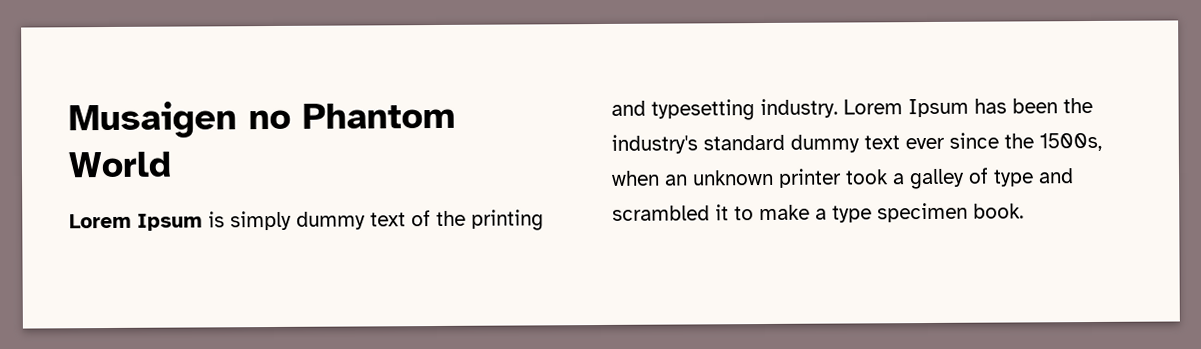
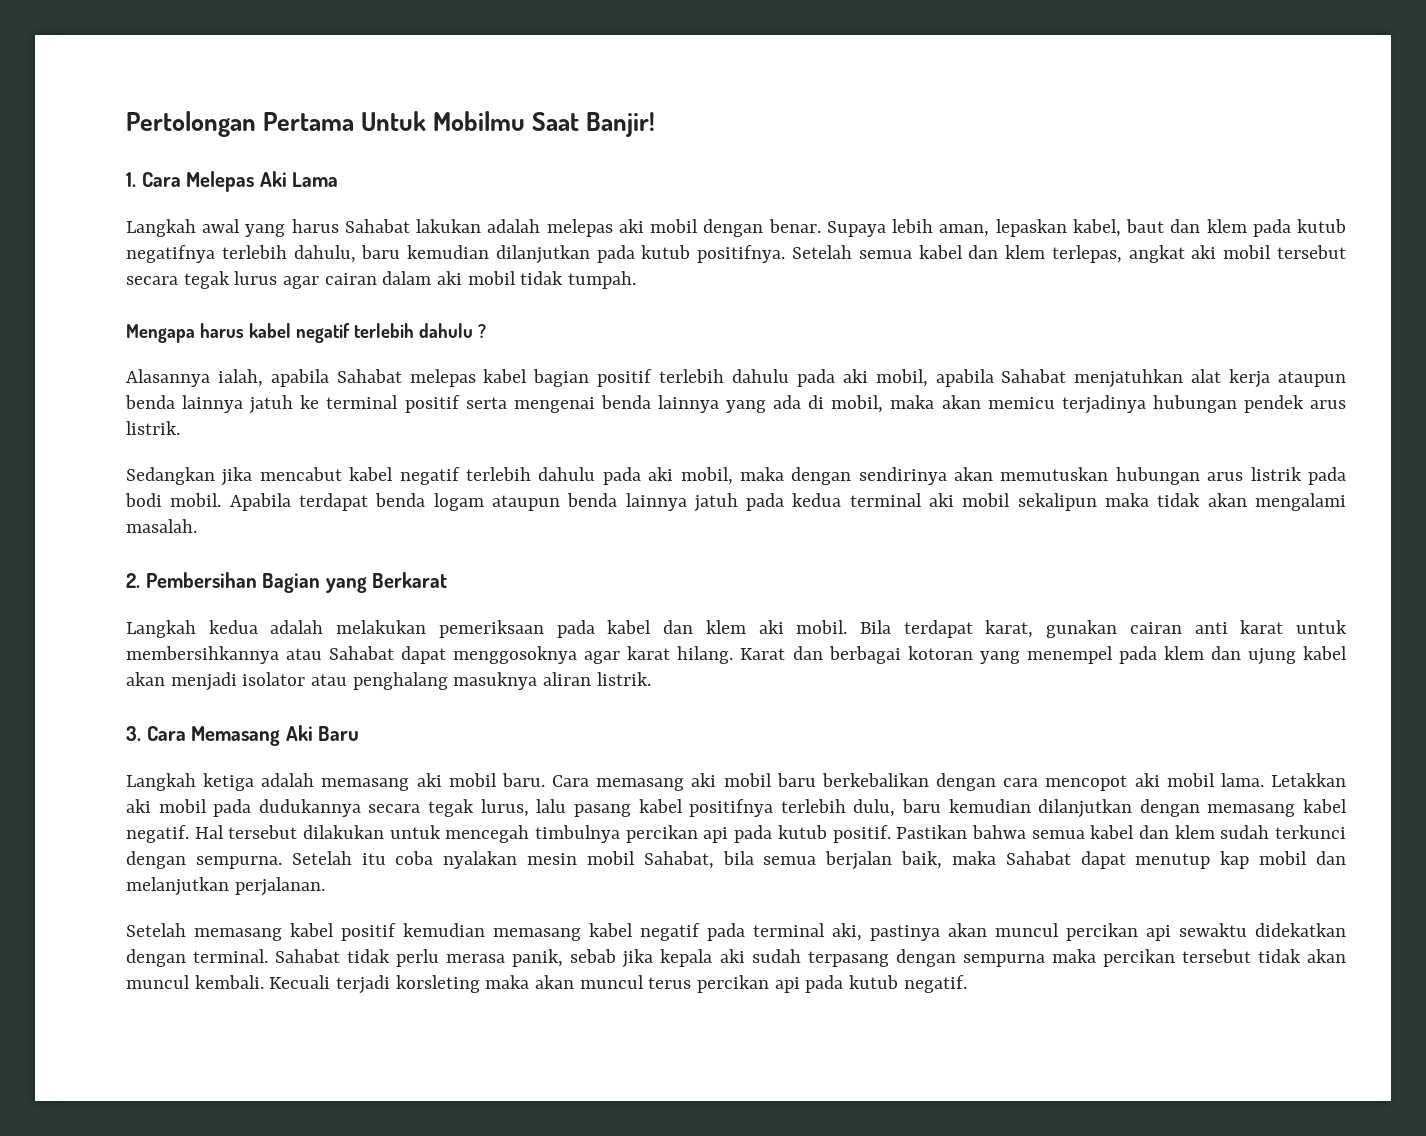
- Musaigen no Phantom World
- Lorem Ipsum is simply dummy text of the printing and typesetting industry. Lorem Ipsum has been the industry's standard dummy text ever since the 1500s, when an unknown printer took a galley of type and scrambled it to make a type specimen book.
+ Pertolongan Pertama Untuk Mobilmu Saat Banjir!
+ 1. Cara Melepas Aki Lama
+ Langkah awal yang harus Sahabat lakukan adalah melepas aki mobil dengan benar. Supaya lebih aman, lepaskan kabel, baut dan klem pada kutub negatifnya terlebih dahulu, baru kemudian dilanjutkan pada kutub positifnya. Setelah semua kabel dan klem terlepas, angkat aki mobil tersebut secara tegak lurus agar cairan dalam aki mobil tidak tumpah.
+ Mengapa harus kabel negatif terlebih dahulu ?
+ Alasannya ialah, apabila Sahabat melepas kabel bagian positif terlebih dahulu pada aki mobil, apabila Sahabat menjatuhkan alat kerja ataupun benda lainnya jatuh ke terminal positif serta mengenai benda lainnya yang ada di mobil, maka akan memicu terjadinya hubungan pendek arus listrik.
+ Sedangkan jika mencabut kabel negatif terlebih dahulu pada aki mobil, maka dengan sendirinya akan memutuskan hubungan arus listrik pada bodi mobil. Apabila terdapat benda logam ataupun benda lainnya jatuh pada kedua terminal aki mobil sekalipun maka tidak akan mengalami masalah.
+ 2. Pembersihan Bagian yang Berkarat
+ Langkah kedua adalah melakukan pemeriksaan pada kabel dan klem aki mobil. Bila terdapat karat, gunakan cairan anti karat untuk membersihkannya atau Sahabat dapat menggosoknya agar karat hilang. Karat dan berbagai kotoran yang menempel pada klem dan ujung kabel akan menjadi isolator atau penghalang masuknya aliran listrik.
+ 3. Cara Memasang Aki Baru
+ Langkah ketiga adalah memasang aki mobil baru. Cara memasang aki mobil baru berkebalikan dengan cara mencopot aki mobil lama. Letakkan aki mobil pada dudukannya secara tegak lurus, lalu pasang kabel positifnya terlebih dulu, baru kemudian dilanjutkan dengan memasang kabel negatif. Hal tersebut dilakukan untuk mencegah timbulnya percikan api pada kutub positif. Pastikan bahwa semua kabel dan klem sudah terkunci dengan sempurna. Setelah itu coba nyalakan mesin mobil Sahabat, bila semua berjalan baik, maka Sahabat dapat menutup kap mobil dan melanjutkan perjalanan.
+ Setelah memasang kabel positif kemudian memasang kabel negatif pada terminal aki, pastinya akan muncul percikan api sewaktu didekatkan dengan terminal. Sahabat tidak perlu merasa panik, sebab jika kepala aki sudah terpasang dengan sempurna maka percikan tersebut tidak akan muncul kembali. Kecuali terjadi korsleting maka akan muncul terus percikan api pada kutub negatif.

